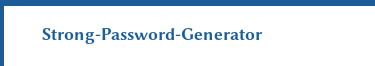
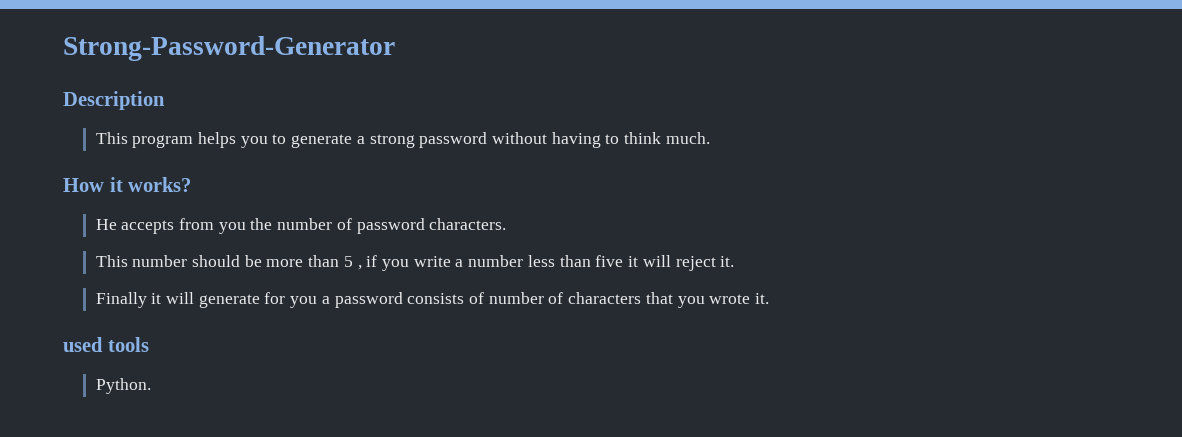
+ Description
+ This program helps you to generate a strong password without having to think much.
+ How it works?
+ He accepts from you the number of password characters.
+ This number should be more than 5 , if you write a number less than five it will reject it.
+ Finally it will generate for you a password consists of number of characters that you wrote it.
+ used tools
+ Python.

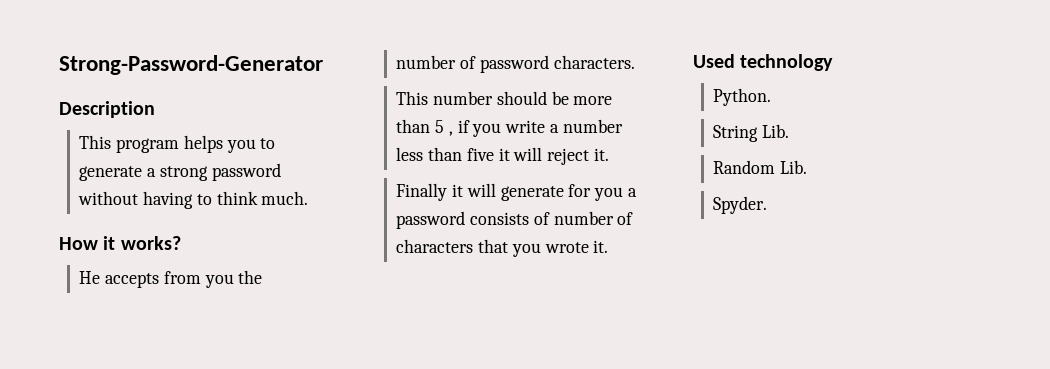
- used tools
+ Used technology
+ String Lib.
+ Random Lib.
+ Spyder.

